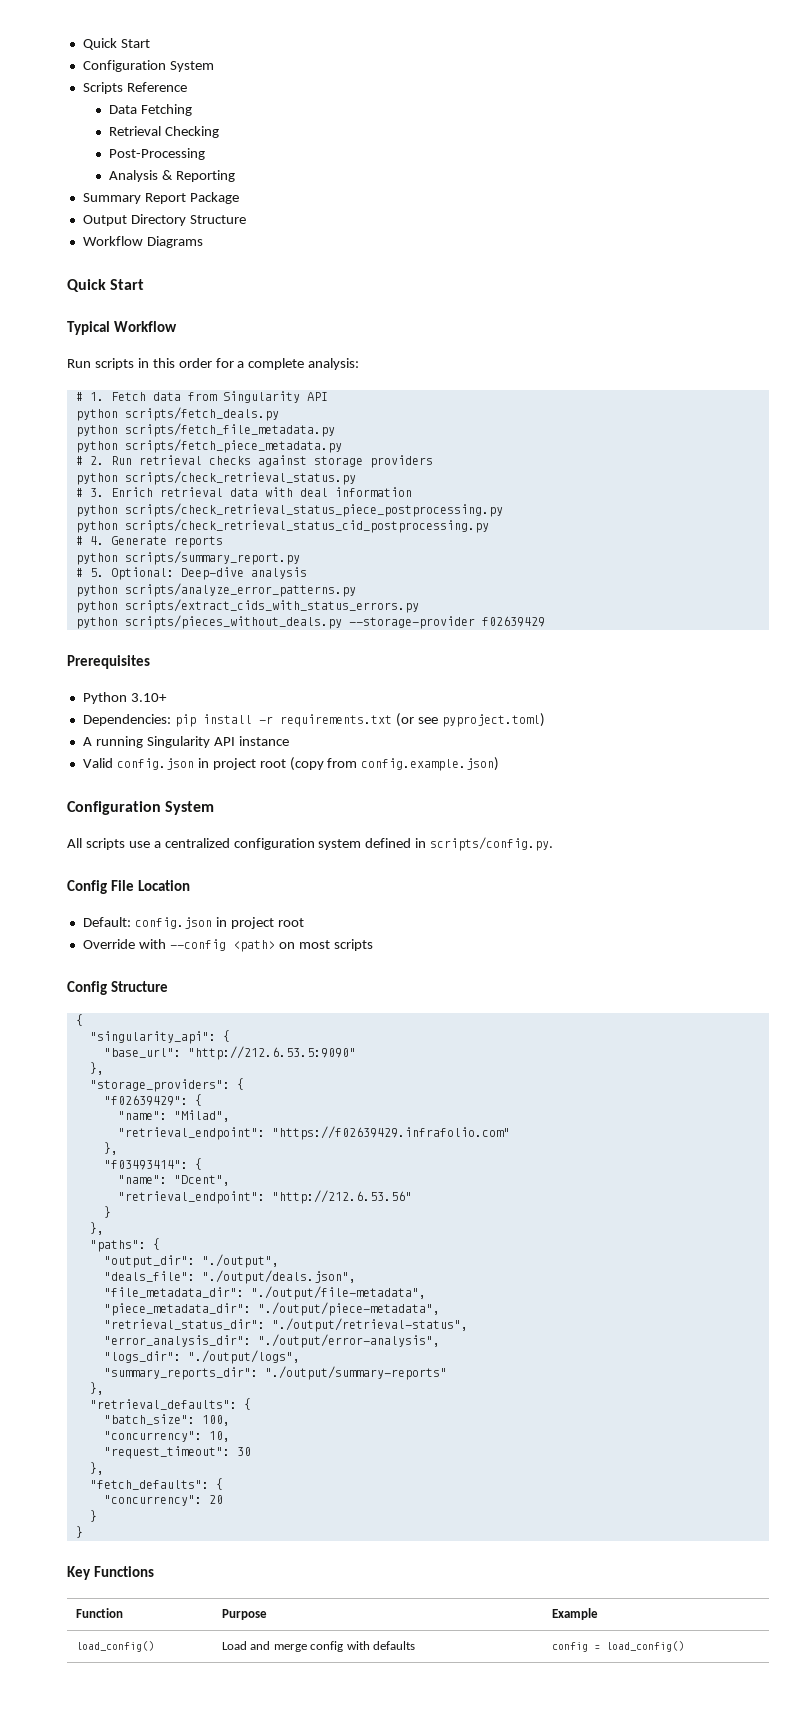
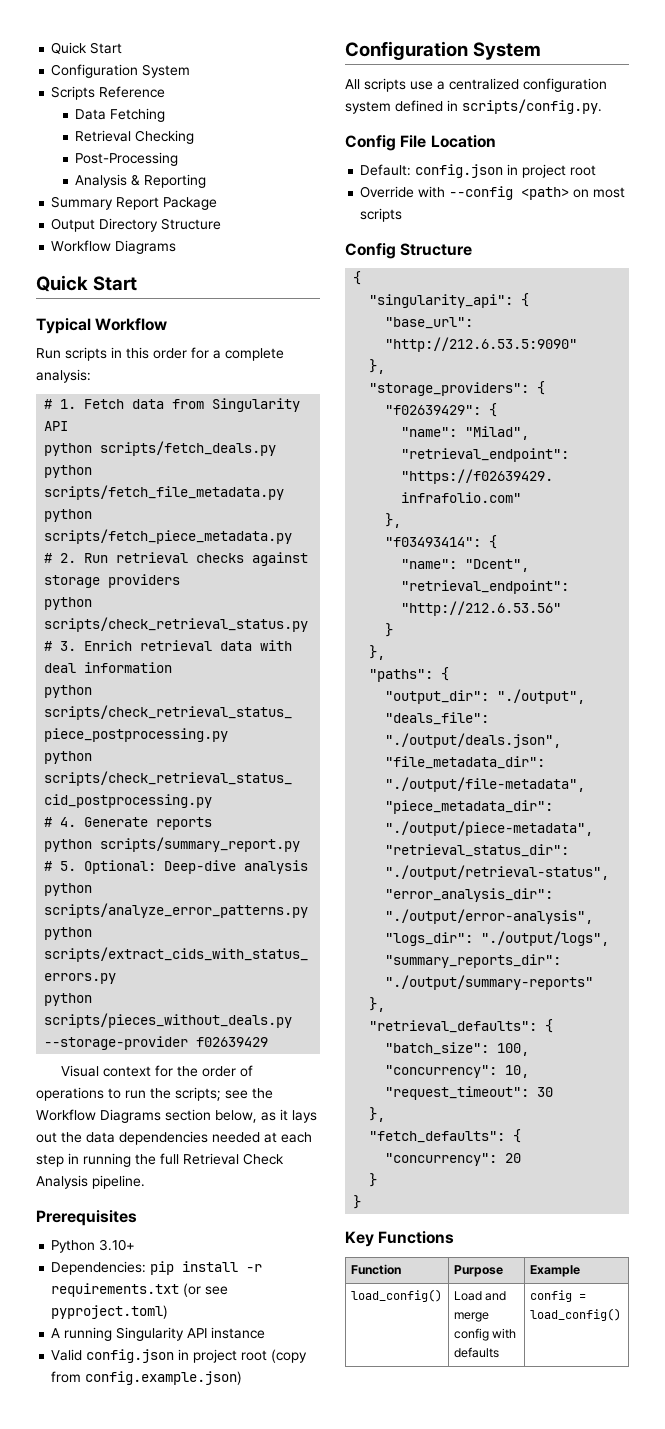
+ Visual context for the order of operations to run the scripts; see the Workflow Diagrams section below, as it lays out the data dependencies needed at each step in running the full Retrieval Check Analysis pipeline.

